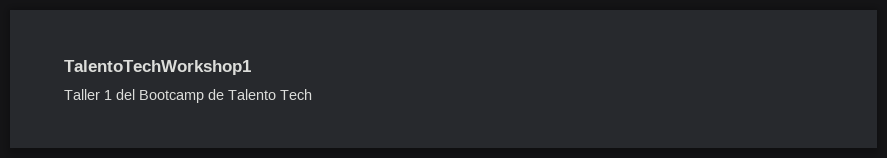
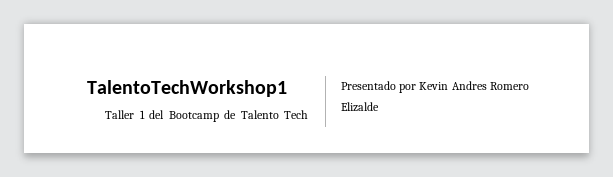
- Taller 1 del Bootcamp de Talento Tech
+ Taller 1 del Bootcamp de Talento Tech Presentado por Kevin Andres Romero Elizalde

